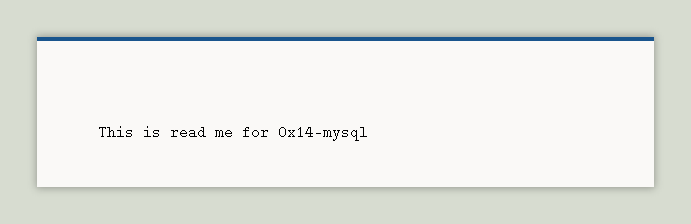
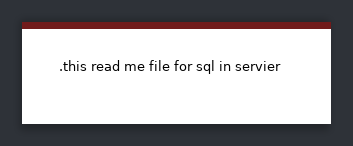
- This is read me for 0x14-mysql
+ .this read me file for sql in servier

